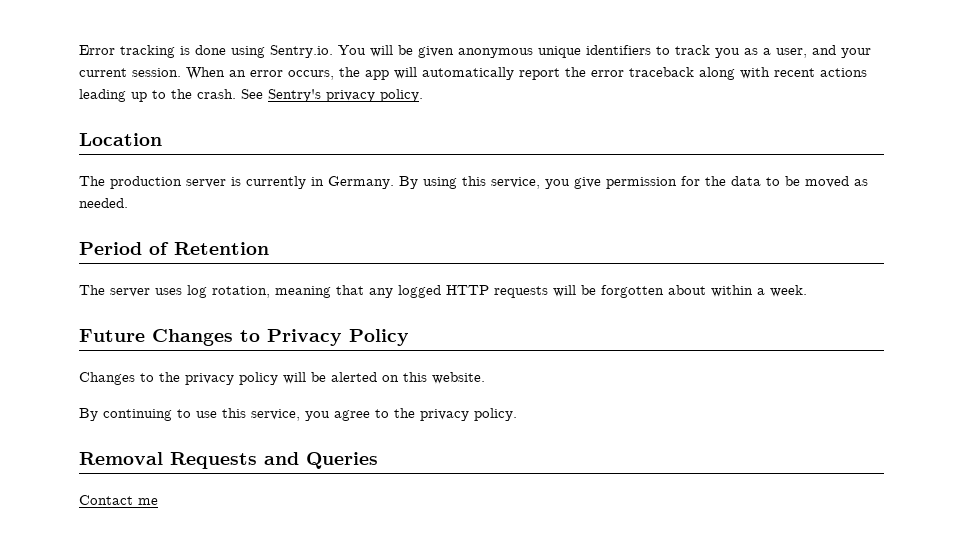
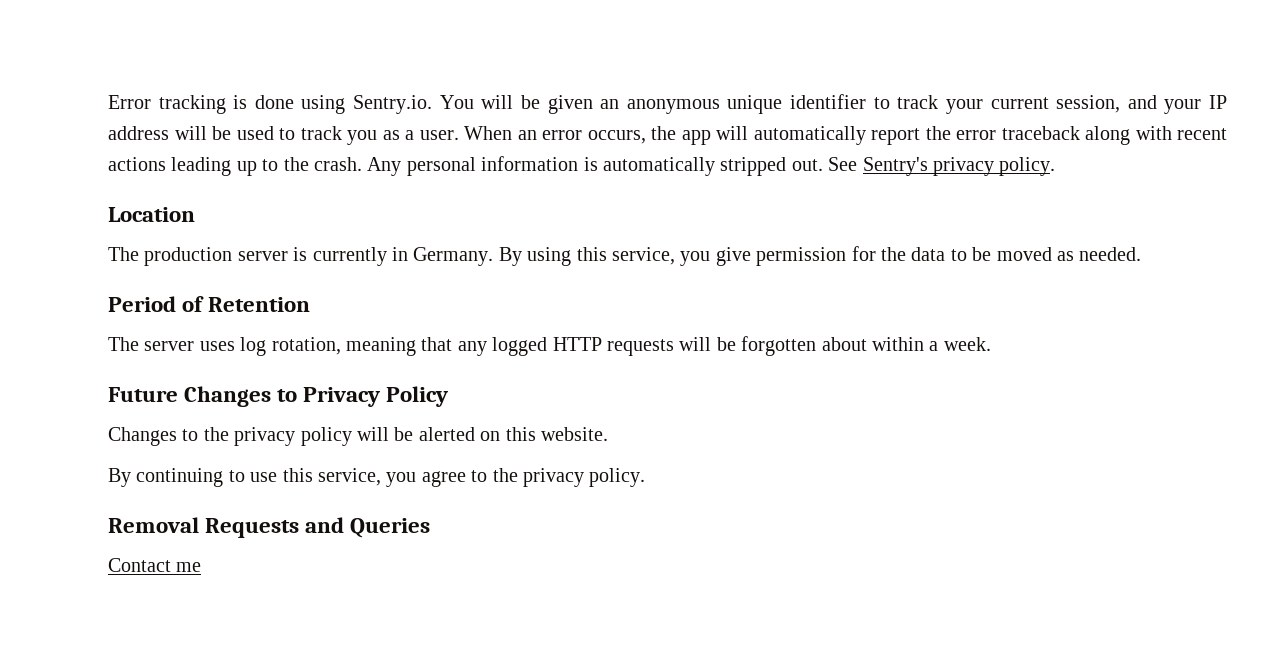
- Error tracking is done using Sentry.io. You will be given anonymous unique identifiers to track you as a user, and your current session.
+ Error tracking is done using Sentry.io. You will be given an anonymous unique identifier to track your current session, and your IP address will be used to track you as a user.
+ Any personal information is automatically stripped out.

